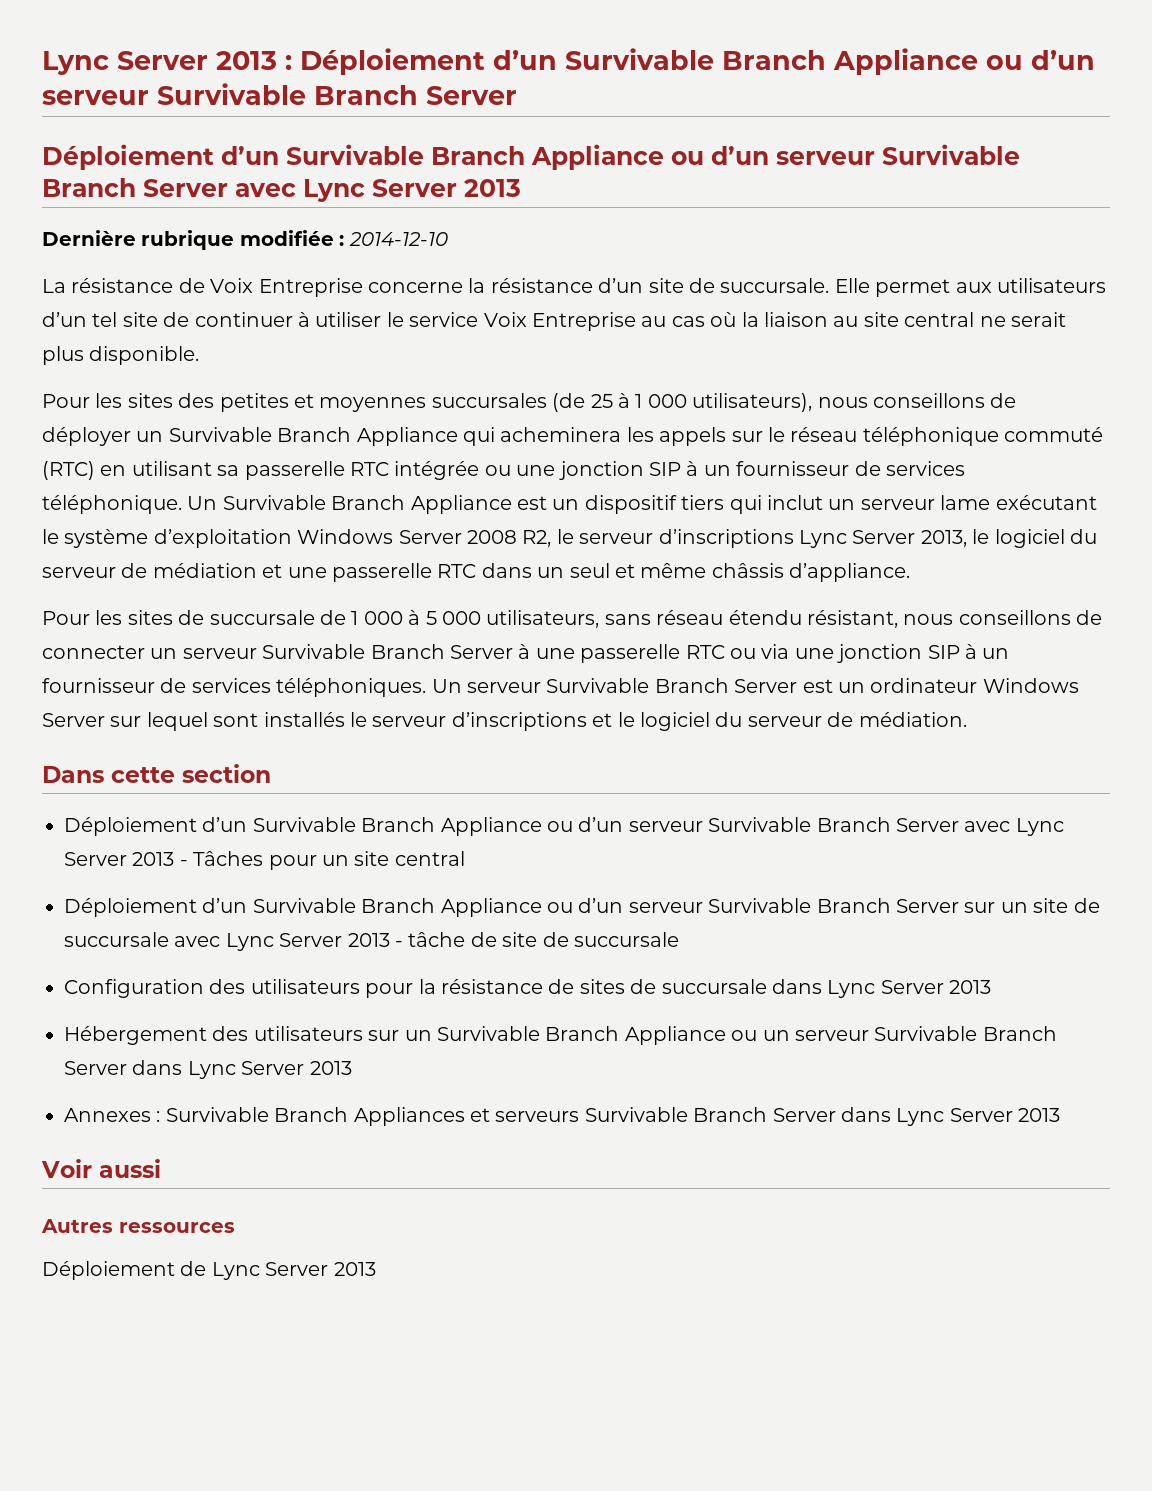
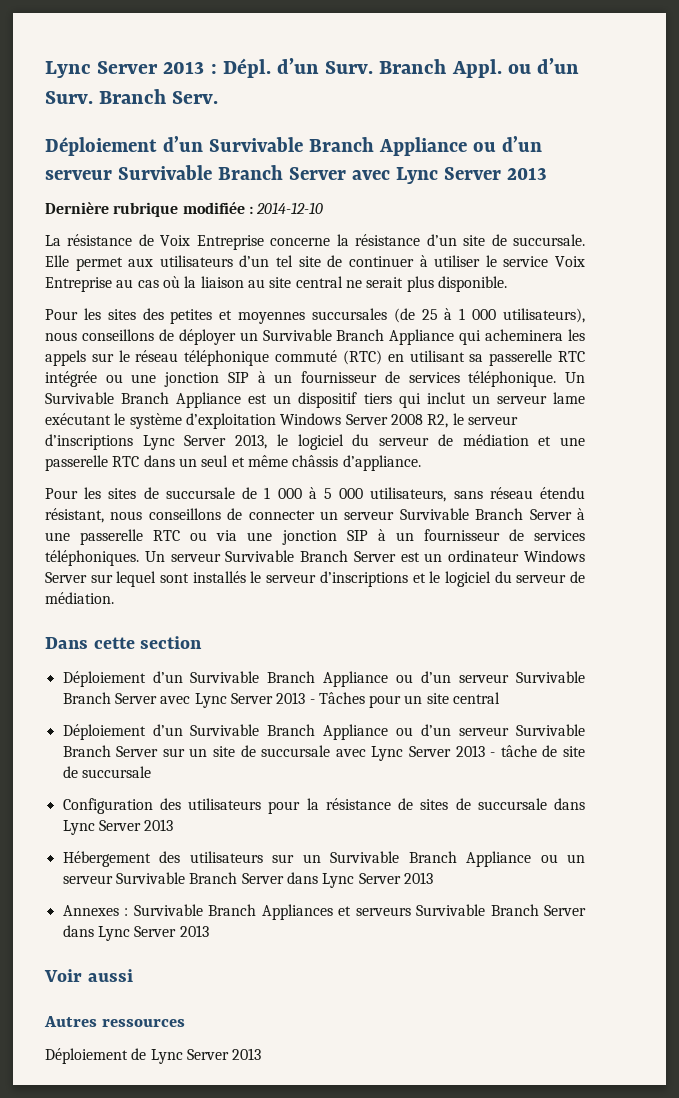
- Lync Server 2013 : Déploiement d’un Survivable Branch Appliance ou d’un serveur Survivable Branch Server
+ Lync Server 2013 : Dépl. d’un Surv. Branch Appl. ou d’un Surv. Branch Serv.

